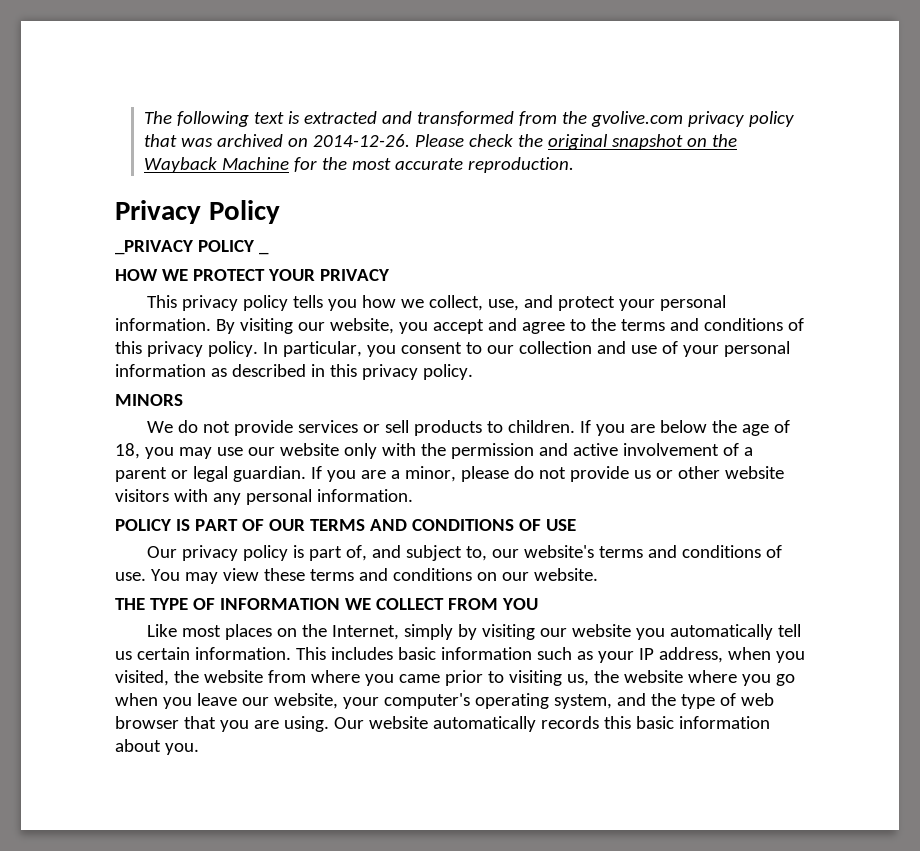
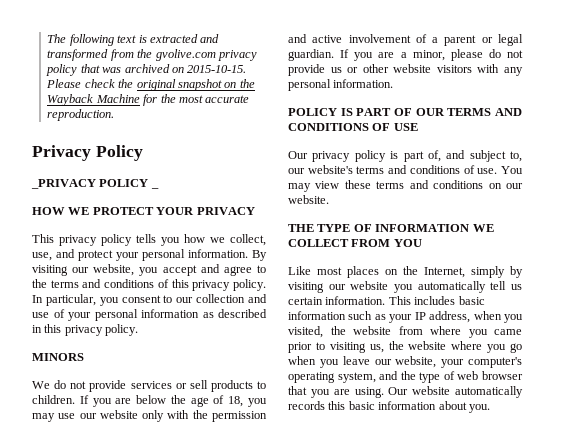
- The following text is extracted and transformed from the gvolive.com privacy policy that was archived on 2014-12-26.
+ The following text is extracted and transformed from the gvolive.com privacy policy that was archived on 2015-10-15.

